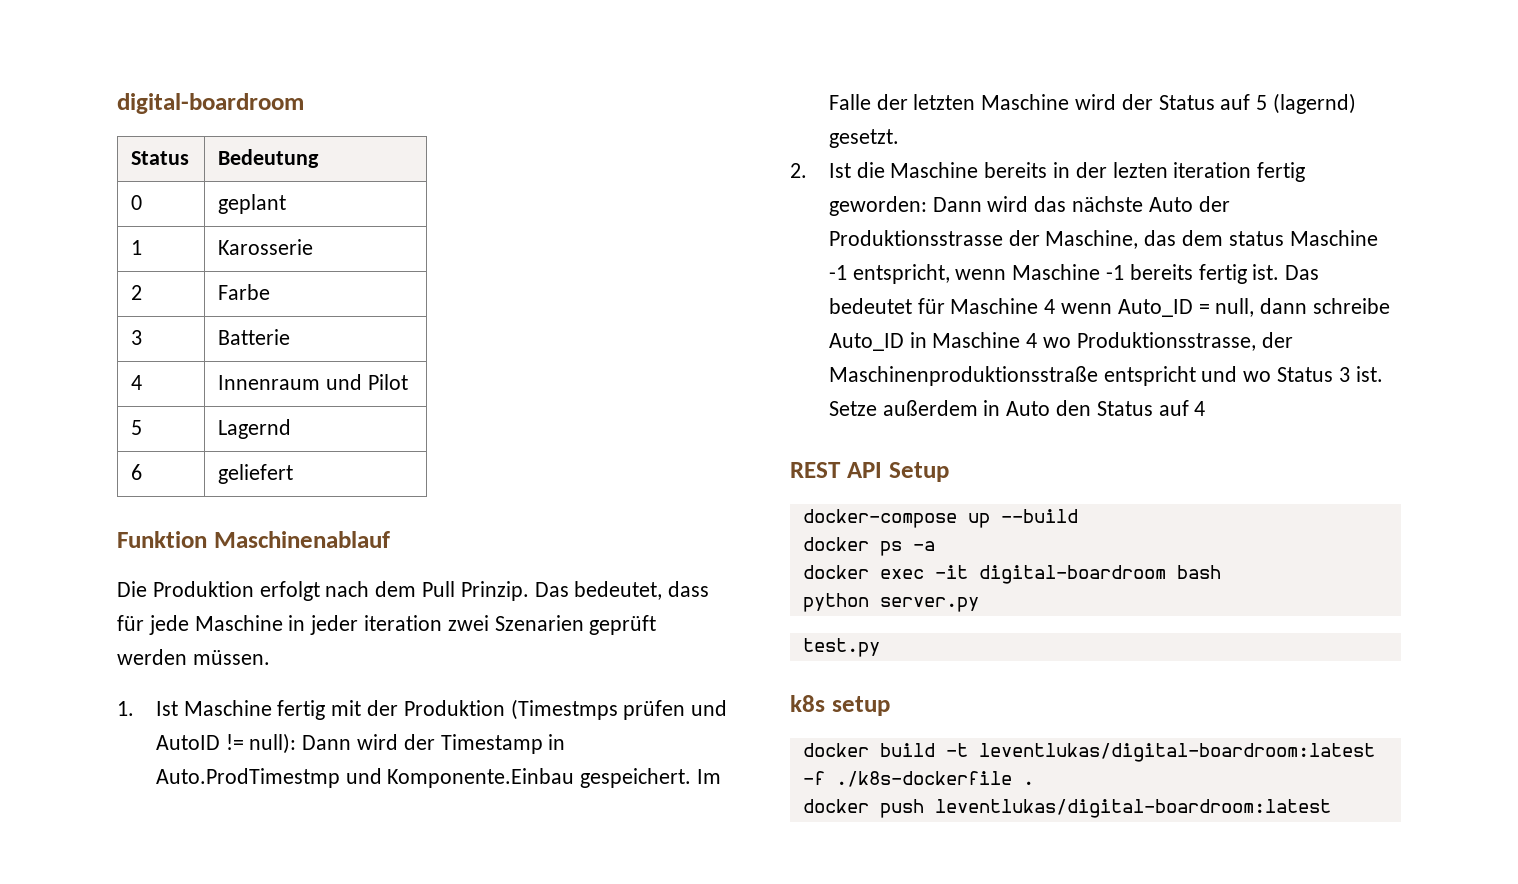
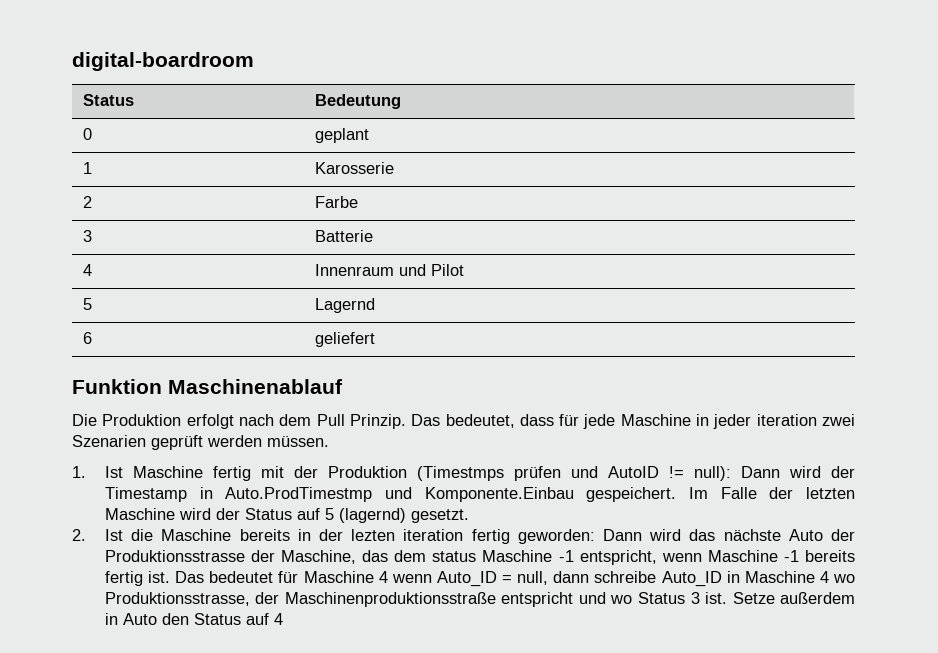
- REST API Setup
- docker-compose up --build
- docker ps -a
- docker exec -it digital-boardroom bash
- python server.py
- test.py
- k8s setup
- docker build -t leventlukas/digital-boardroom:latest -f ./k8s-dockerfile .
- docker push leventlukas/digital-boardroom:latest

